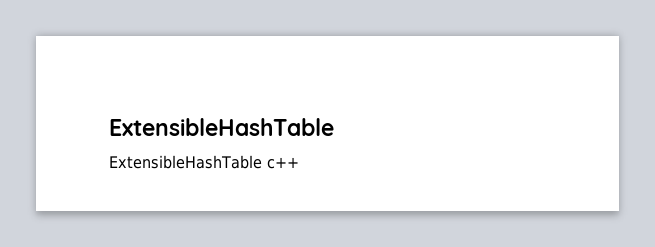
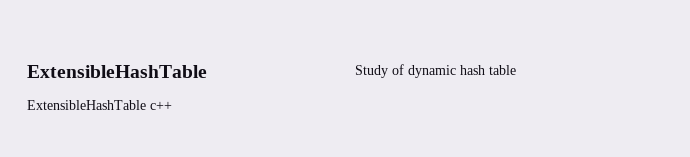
+ Study of dynamic hash table

